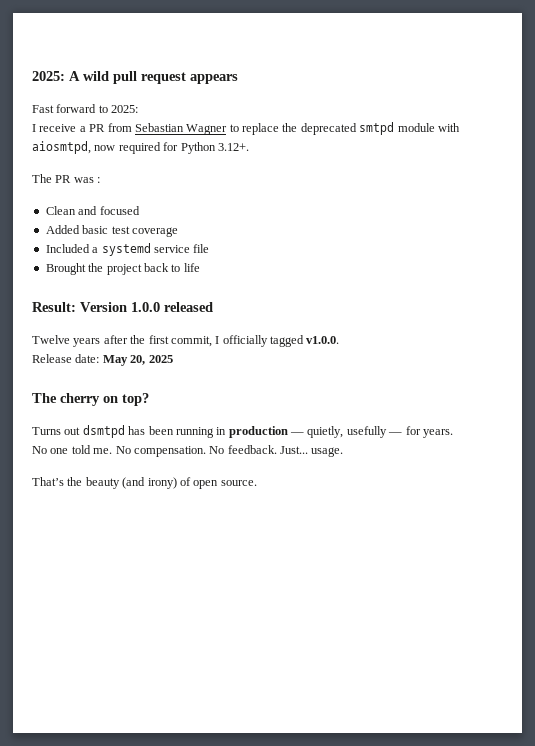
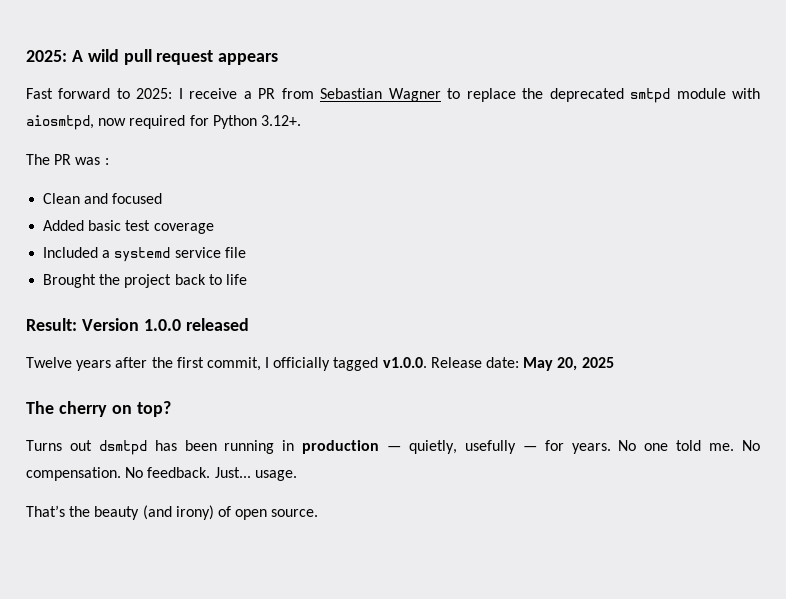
- Fast forward to 2025:
- I receive a PR from Sebastian Wagner to replace the deprecated smtpd module with aiosmtpd, now required for Python 3.12+.
+ Fast forward to 2025: I receive a PR from Sebastian Wagner to replace the deprecated smtpd module with aiosmtpd, now required for Python 3.12+.
- Twelve years after the first commit, I officially tagged v1.0.0.
- Release date: May 20, 2025
+ Twelve years after the first commit, I officially tagged v1.0.0. Release date: May 20, 2025
- Turns out dsmtpd has been running in production — quietly, usefully — for years.
- No one told me.
+ Turns out dsmtpd has been running in production — quietly, usefully — for years. No one told me.

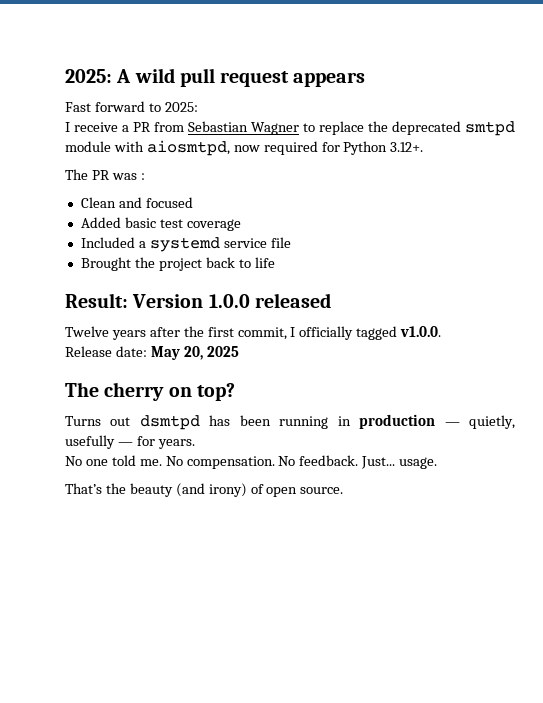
- Fast forward to 2025: I receive a PR from Sebastian Wagner to replace the deprecated smtpd module with aiosmtpd, now required for Python 3.12+.
+ Fast forward to 2025:
+ I receive a PR from Sebastian Wagner to replace the deprecated smtpd module with aiosmtpd, now required for Python 3.12+.
- Twelve years after the first commit, I officially tagged v1.0.0. Release date: May 20, 2025
+ Twelve years after the first commit, I officially tagged v1.0.0.
+ Release date: May 20, 2025
- Turns out dsmtpd has been running in production — quietly, usefully — for years. No one told me.
+ Turns out dsmtpd has been running in production — quietly, usefully — for years.
+ No one told me.

